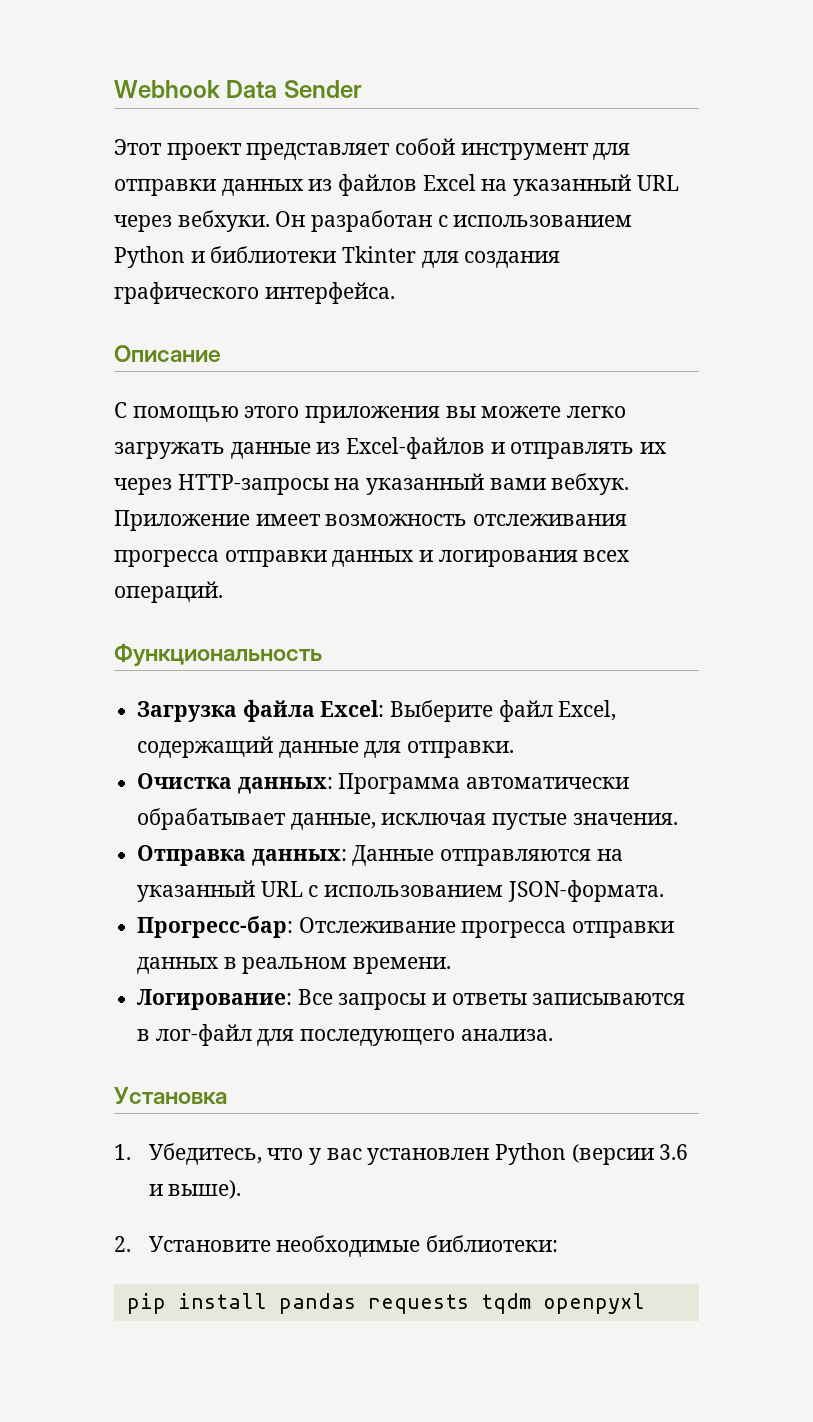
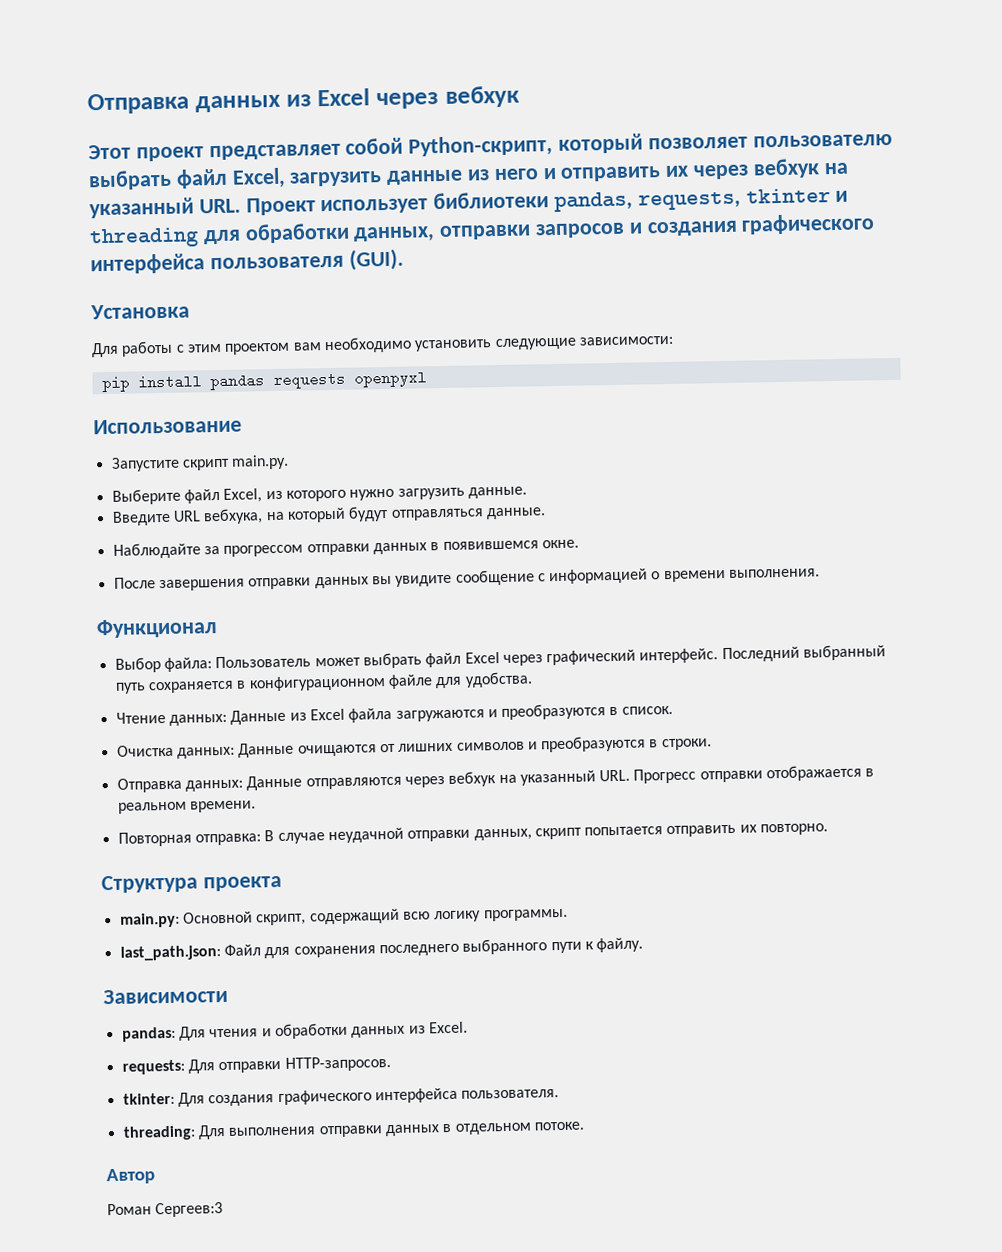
- Webhook Data Sender
- Этот проект представляет собой инструмент для отправки данных из файлов Excel на указанный URL через вебхуки. Он разработан с использованием Python и библиотеки Tkinter для создания графического интерфейса.
- Описание
- С помощью этого приложения вы можете легко загружать данные из Excel-файлов и отправлять их через HTTP-запросы на указанный вами вебхук. Приложение имеет возможность отслеживания прогресса отправки данных и логирования всех операций.
- Функциональность
- Загрузка файла Excel: Выберите файл Excel, содержащий данные для отправки.
- Очистка данных: Программа автоматически обрабатывает данные, исключая пустые значения.
- Отправка данных: Данные отправляются на указанный URL с использованием JSON-формата.
- Прогресс-бар: Отслеживание прогресса отправки данных в реальном времени.
- Логирование: Все запросы и ответы записываются в лог-файл для последующего анализа.
+ Отправка данных из Excel через вебхук
+ Этот проект представляет собой Python-скрипт, который позволяет пользователю выбрать файл Excel, загрузить данные из него и отправить их через вебхук на указанный URL. Проект использует библиотеки pandas, requests, tkinter и threading для обработки данных, отправки запросов и создания графического интерфейса пользователя (GUI).
  Установка
- 1. Убедитесь, что у вас установлен Python (версии 3.6 и выше).
- 2. Установите необходимые библиотеки:
- pip install pandas requests tqdm openpyxl
+ Для работы с этим проектом вам необходимо установить следующие зависимости:
+ pip install pandas requests openpyxl
+ Использование
+ Запустите скрипт main.py.
+ Выберите файл Excel, из которого нужно загрузить данные.
+ Введите URL вебхука, на который будут отправляться данные.
+ Наблюдайте за прогрессом отправки данных в появившемся окне.
+ После завершения отправки данных вы увидите сообщение с информацией о времени выполнения.
+ Функционал
+ Выбор файла: Пользователь может выбрать файл Excel через графический интерфейс. Последний выбранный путь сохраняется в конфигурационном файле для удобства.
+ Чтение данных: Данные из Excel файла загружаются и преобразуются в список.
+ Очистка данных: Данные очищаются от лишних символов и преобразуются в строки.
+ Отправка данных: Данные отправляются через вебхук на указанный URL. Прогресс отправки отображается в реальном времени.
+ Повторная отправка: В случае неудачной отправки данных, скрипт попытается отправить их повторно.
+ Структура проекта
+ main.py: Основной скрипт, содержащий всю логику программы.
+ last_path.json: Файл для сохранения последнего выбранного пути к файлу.
+ Зависимости
+ pandas: Для чтения и обработки данных из Excel.
+ requests: Для отправки HTTP-запросов.
+ tkinter: Для создания графического интерфейса пользователя.
+ threading: Для выполнения отправки данных в отдельном потоке.
+ Автор
+ Роман Сергеев:3

